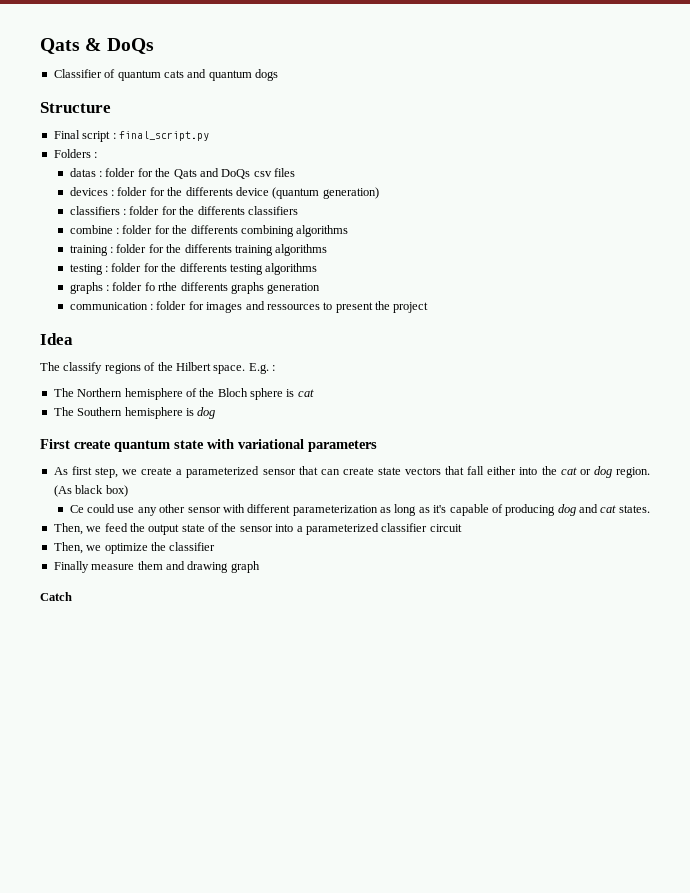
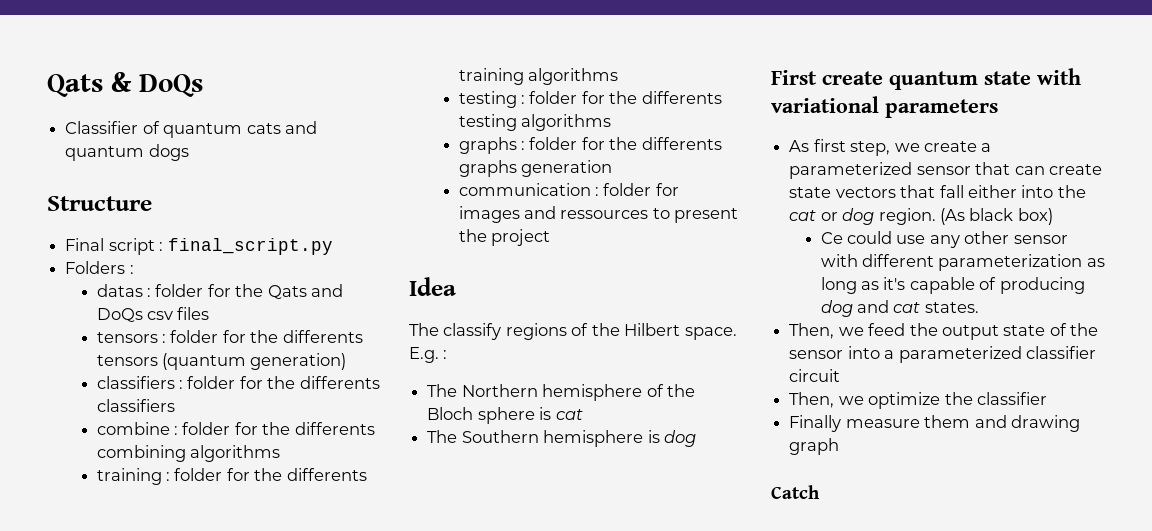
- devices : folder for the differents device (quantum generation)
+ tensors : folder for the differents tensors (quantum generation)
- graphs : folder fo rthe differents graphs generation
+ graphs : folder for the differents graphs generation

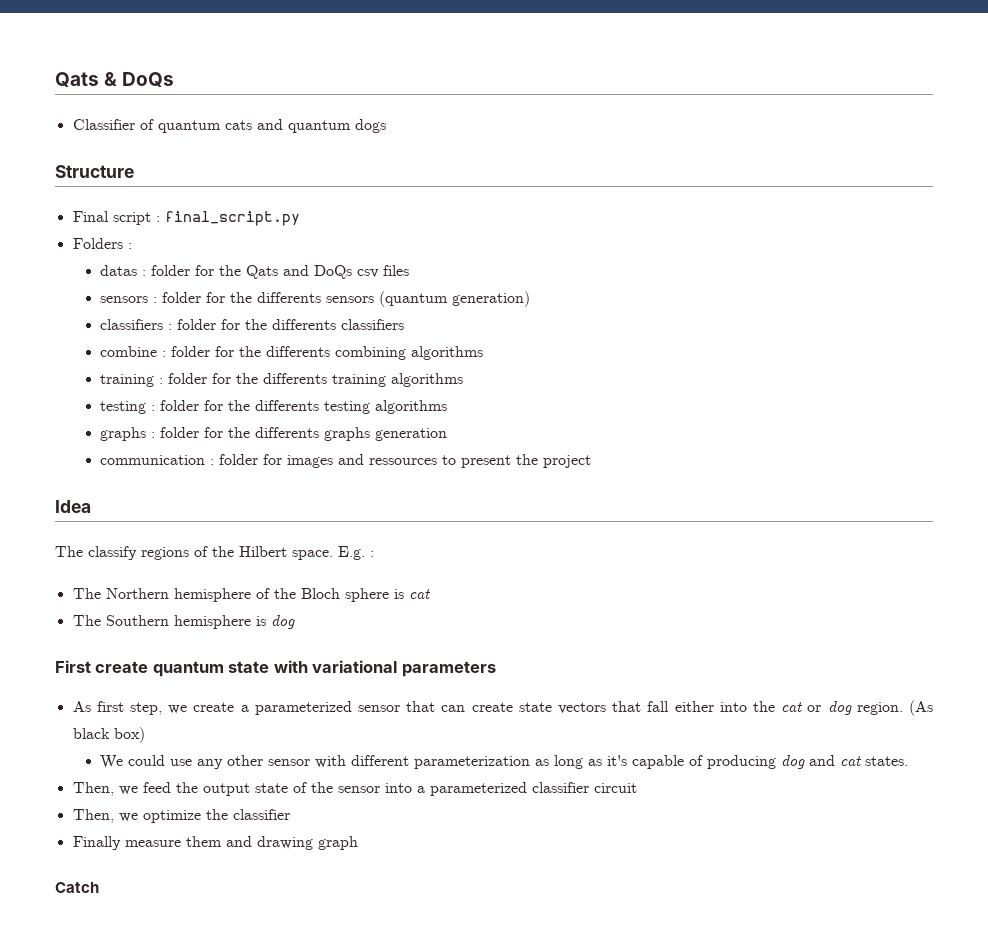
- tensors : folder for the differents tensors (quantum generation)
+ sensors : folder for the differents sensors (quantum generation)
- Ce could use any other sensor with different parameterization as long as it's capable of producing dog and cat states.
+ We could use any other sensor with different parameterization as long as it's capable of producing dog and cat states.

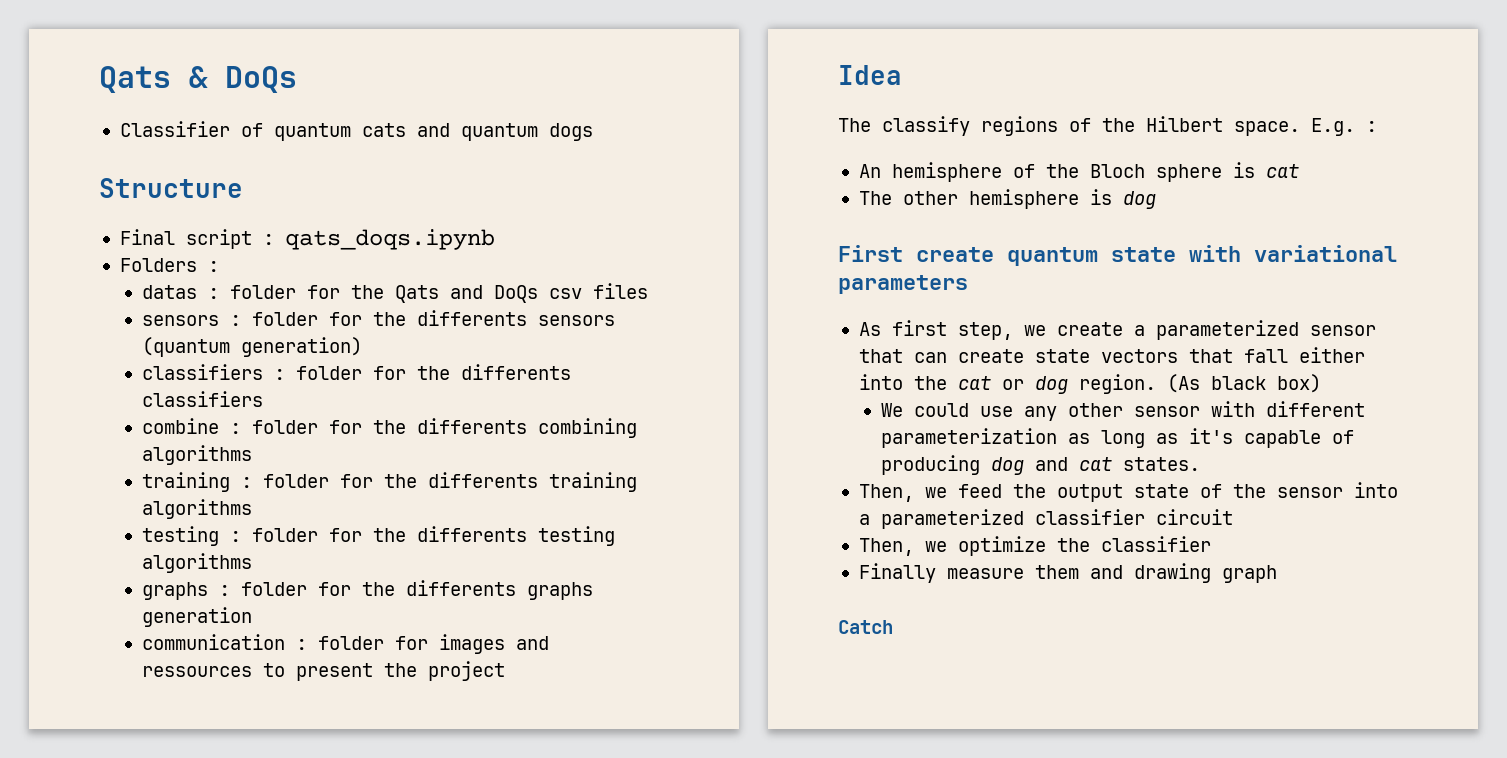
- Final script : final_script.py
+ Final script : qats_doqs.ipynb
- The Northern hemisphere of the Bloch sphere is cat
+ An hemisphere of the Bloch sphere is cat
- The Southern hemisphere is dog
+ The other hemisphere is dog

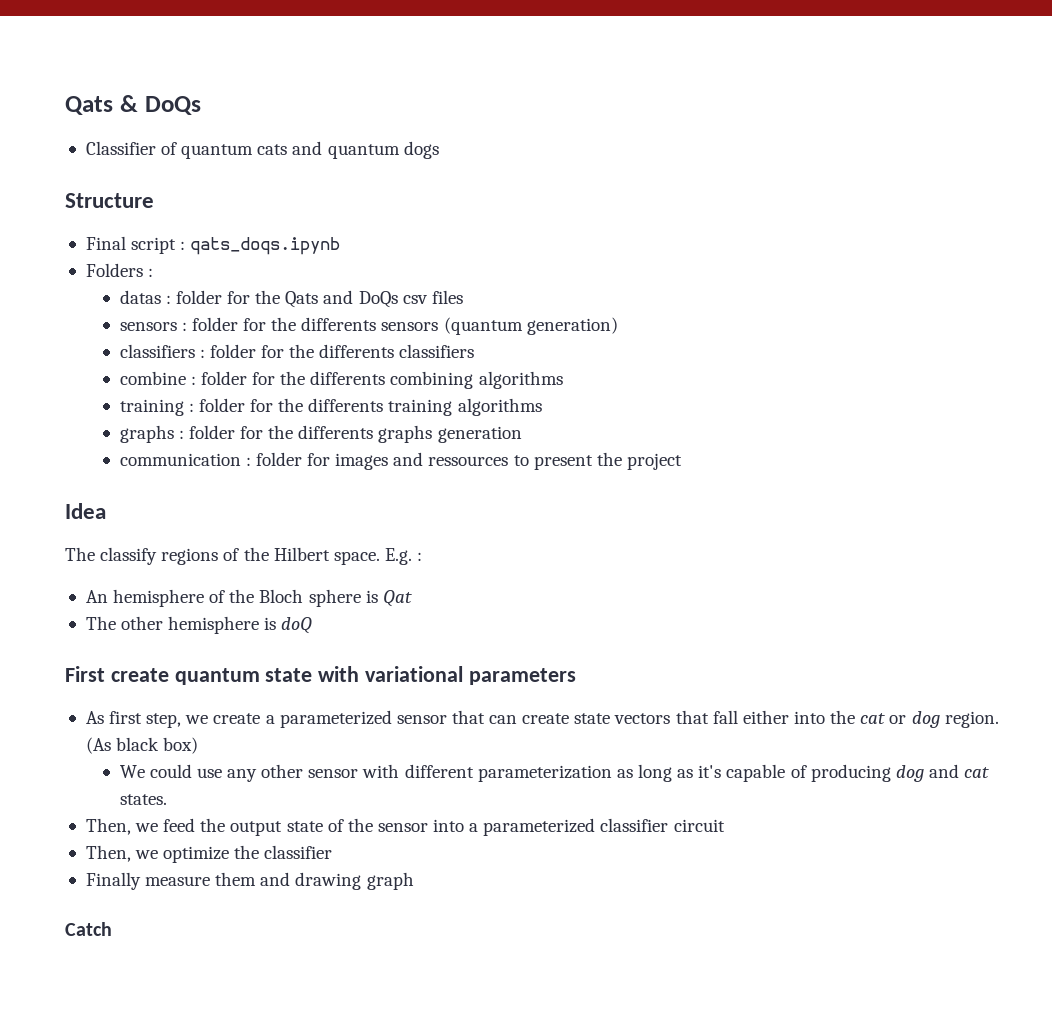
- testing : folder for the differents testing algorithms
- An hemisphere of the Bloch sphere is cat
+ An hemisphere of the Bloch sphere is Qat
- The other hemisphere is dog
+ The other hemisphere is doQ

